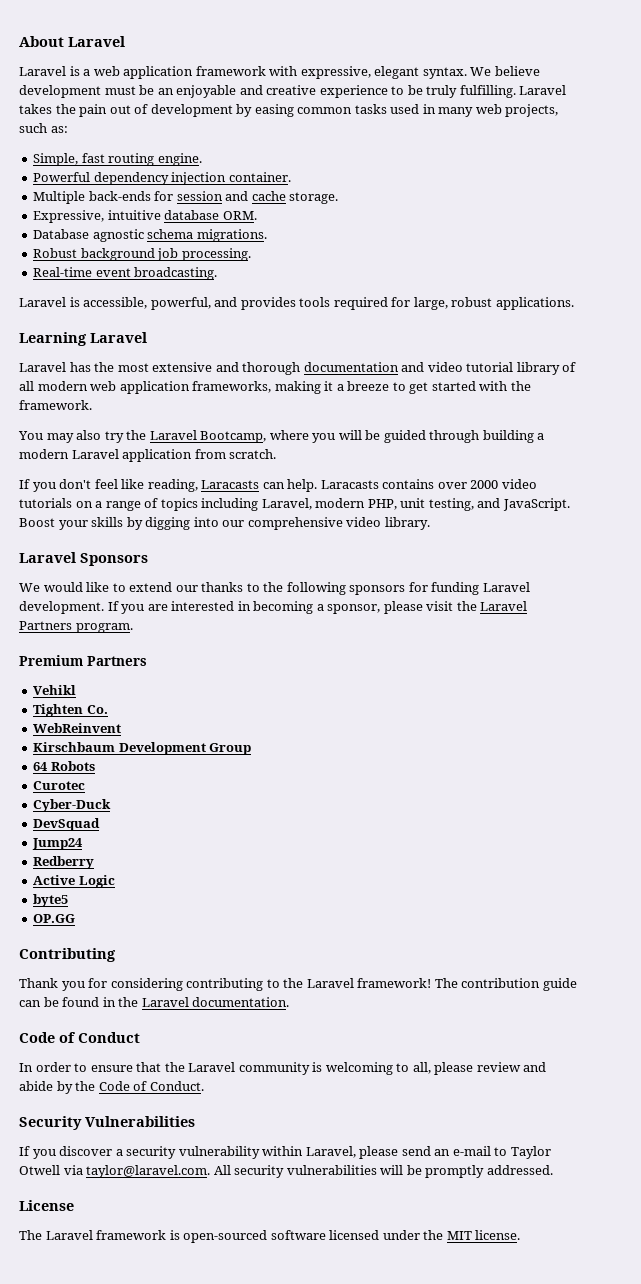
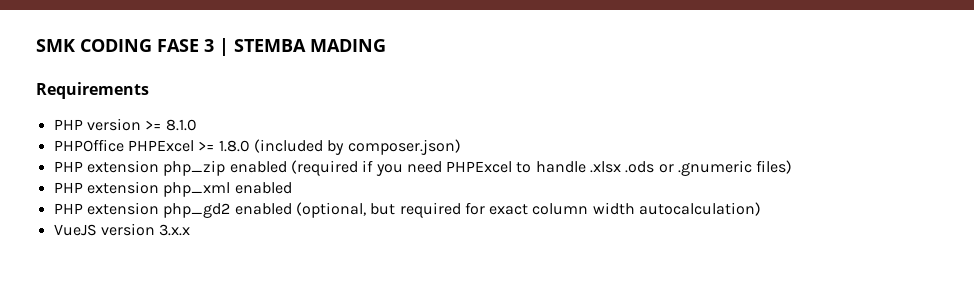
- About Laravel
- Laravel is a web application framework with expressive, elegant syntax. We believe development must be an enjoyable and creative experience to be truly fulfilling. Laravel takes the pain out of development by easing common tasks used in many web projects, such as:
- Simple, fast routing engine.
- Powerful dependency injection container.
- Multiple back-ends for session and cache storage.
- Expressive, intuitive database ORM.
- Database agnostic schema migrations.
- Robust background job processing.
- Real-time event broadcasting.
- Laravel is accessible, powerful, and provides tools required for large, robust applications.
- Learning Laravel
- Laravel has the most extensive and thorough documentation and video tutorial library of all modern web application frameworks, making it a breeze to get started with the framework.
- You may also try the Laravel Bootcamp, where you will be guided through building a modern Laravel application from scratch.
- If you don't feel like reading, Laracasts can help. Laracasts contains over 2000 video tutorials on a range of topics including Laravel, modern PHP, unit testing, and JavaScript. Boost your skills by digging into our comprehensive video library.
- Laravel Sponsors
- We would like to extend our thanks to the following sponsors for funding Laravel development. If you are interested in becoming a sponsor, please visit the Laravel Partners program.
- Premium Partners
- Vehikl
- Tighten Co.
- WebReinvent
- Kirschbaum Development Group
- 64 Robots
- Curotec
- Cyber-Duck
- DevSquad
- Jump24
- Redberry
- Active Logic
- byte5
- OP.GG
- Contributing
- Thank you for considering contributing to the Laravel framework! The contribution guide can be found in the Laravel documentation.
- Code of Conduct
- In order to ensure that the Laravel community is welcoming to all, please review and abide by the Code of Conduct.
- Security Vulnerabilities
- If you discover a security vulnerability within Laravel, please send an e-mail to Taylor Otwell via taylor@laravel.com. All security vulnerabilities will be promptly addressed.
- License
- The Laravel framework is open-sourced software licensed under the MIT license.
+ SMK CODING FASE 3 | STEMBA MADING
+ Requirements
+ PHP version >= 8.1.0
+ PHPOffice PHPExcel >= 1.8.0 (included by composer.json)
+ PHP extension php_zip enabled (required if you need PHPExcel to handle .xlsx .ods or .gnumeric files)
+ PHP extension php_xml enabled
+ PHP extension php_gd2 enabled (optional, but required for exact column width autocalculation)
+ VueJS version 3.x.x

